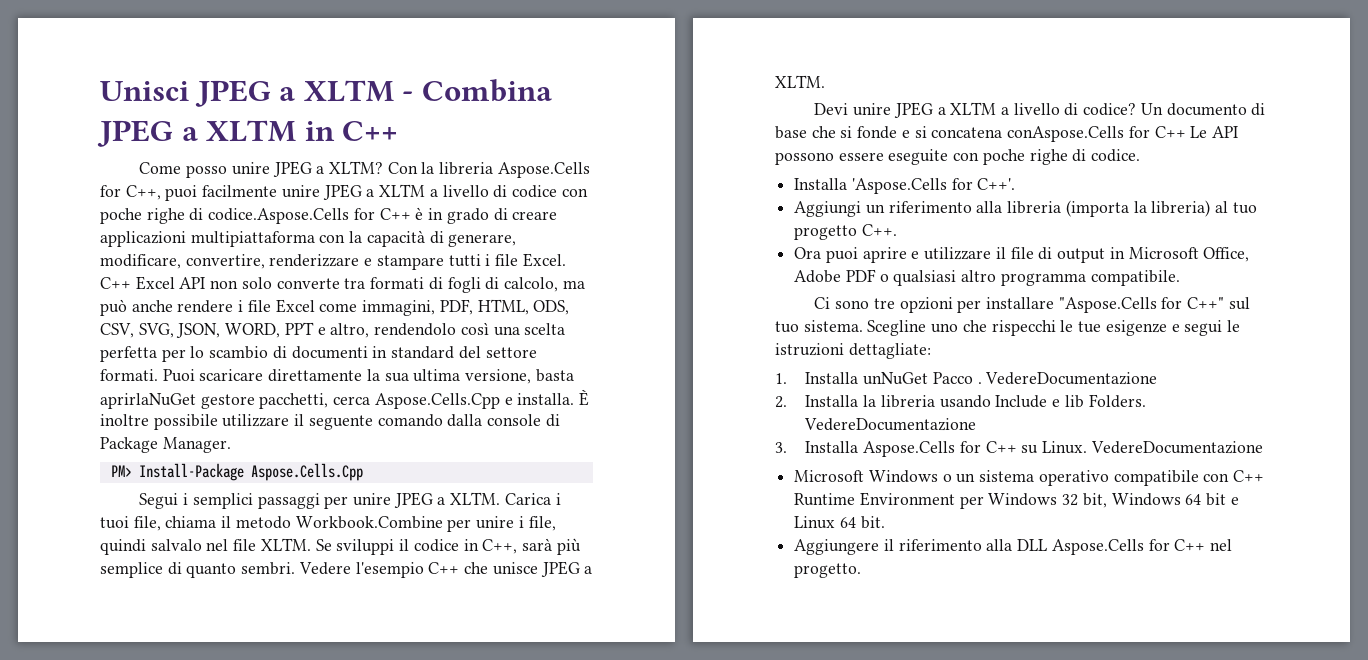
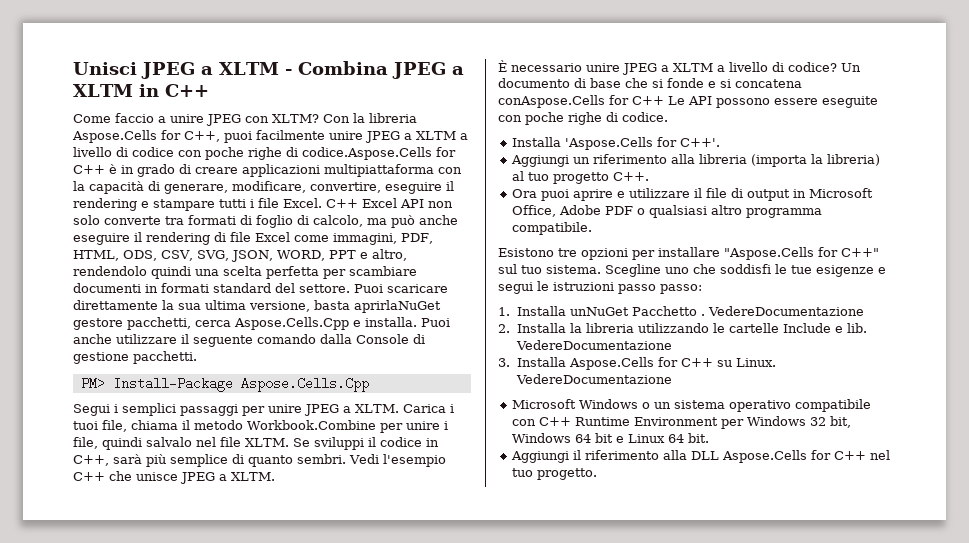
- Come posso unire JPEG a XLTM?
+ Come faccio a unire JPEG con XLTM?
- Con la libreria Aspose.Cells for C++, puoi facilmente unire JPEG a XLTM a livello di codice con poche righe di codice.Aspose.Cells for C++ è in grado di creare applicazioni multipiattaforma con la capacità di generare, modificare, convertire, renderizzare e stampare tutti i file Excel.
+ Con la libreria Aspose.Cells for C++, puoi facilmente unire JPEG a XLTM a livello di codice con poche righe di codice.Aspose.Cells for C++ è in grado di creare applicazioni multipiattaforma con la capacità di generare, modificare, convertire, eseguire il rendering e stampare tutti i file Excel.
- C++ Excel API non solo converte tra formati di fogli di calcolo, ma può anche rendere i file Excel come immagini, PDF, HTML, ODS, CSV, SVG, JSON, WORD, PPT e altro, rendendolo così una scelta perfetta per lo scambio di documenti in standard del settore formati.
+ C++ Excel API non solo converte tra formati di foglio di calcolo, ma può anche eseguire il rendering di file Excel come immagini, PDF, HTML, ODS, CSV, SVG, JSON, WORD, PPT e altro, rendendolo quindi una scelta perfetta per scambiare documenti in formati standard del settore.
- È inoltre possibile utilizzare il seguente comando dalla console di Package Manager.
+ Puoi anche utilizzare il seguente comando dalla Console di gestione pacchetti.
- Vedere l'esempio C++ che unisce JPEG a XLTM.
+ Vedi l'esempio C++ che unisce JPEG a XLTM.
- Devi unire JPEG a XLTM a livello di codice?
+ È necessario unire JPEG a XLTM a livello di codice?
- Ci sono tre opzioni per installare "Aspose.Cells for C++" sul tuo sistema.
+ Esistono tre opzioni per installare "Aspose.Cells for C++" sul tuo sistema.
- Scegline uno che rispecchi le tue esigenze e segui le istruzioni dettagliate:
+ Scegline uno che soddisfi le tue esigenze e segui le istruzioni passo passo:
- 1. Installa unNuGet Pacco .
+ 1. Installa unNuGet Pacchetto .
- 2. Installa la libreria usando Include e lib Folders.
+ 2. Installa la libreria utilizzando le cartelle Include e lib.
- Aggiungere il riferimento alla DLL Aspose.Cells for C++ nel progetto.
+ Aggiungi il riferimento alla DLL Aspose.Cells for C++ nel tuo progetto.

